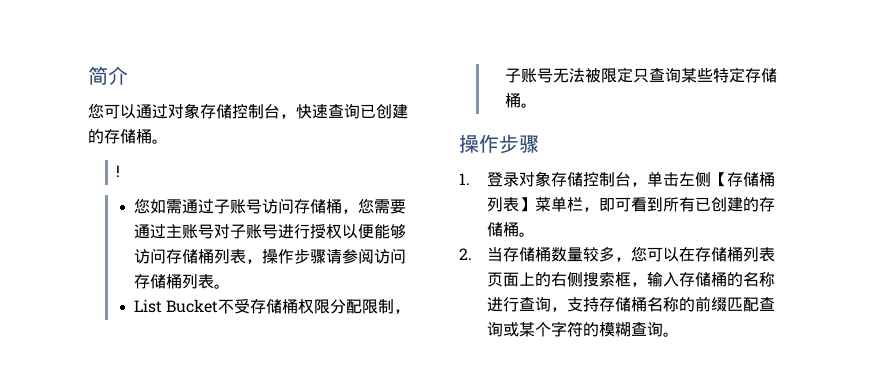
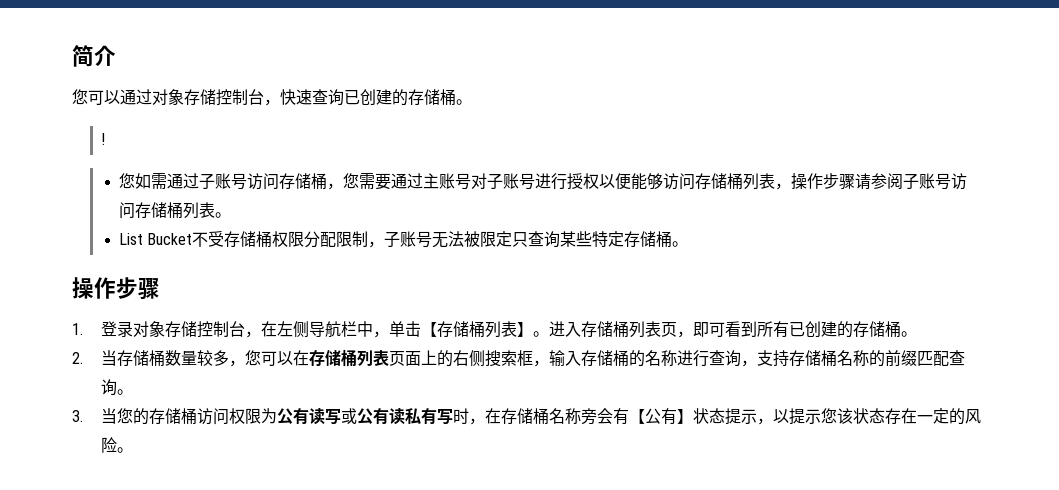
- 您如需通过子账号访问存储桶，您需要通过主账号对子账号进行授权以便能够访问存储桶列表，操作步骤请参阅访问存储桶列表。
+ 您如需通过子账号访问存储桶，您需要通过主账号对子账号进行授权以便能够访问存储桶列表，操作步骤请参阅子账号访问存储桶列表。
- 1.登录对象存储控制台，单击左侧【存储桶列表】菜单栏，即可看到所有已创建的存储桶。
+ 1.登录对象存储控制台，在左侧导航栏中，单击【存储桶列表】。进入存储桶列表页，即可看到所有已创建的存储桶。
- 2.当存储桶数量较多，您可以在存储桶列表页面上的右侧搜索框，输入存储桶的名称进行查询，支持存储桶名称的前缀匹配查询或某个字符的模糊查询。
+ 2.当存储桶数量较多，您可以在存储桶列表页面上的右侧搜索框，输入存储桶的名称进行查询，支持存储桶名称的前缀匹配查询。
+ 3.当您的存储桶访问权限为公有读写或公有读私有写时，在存储桶名称旁会有【公有】状态提示，以提示您该状态存在一定的风险。

